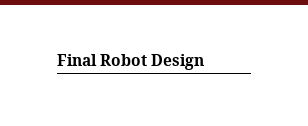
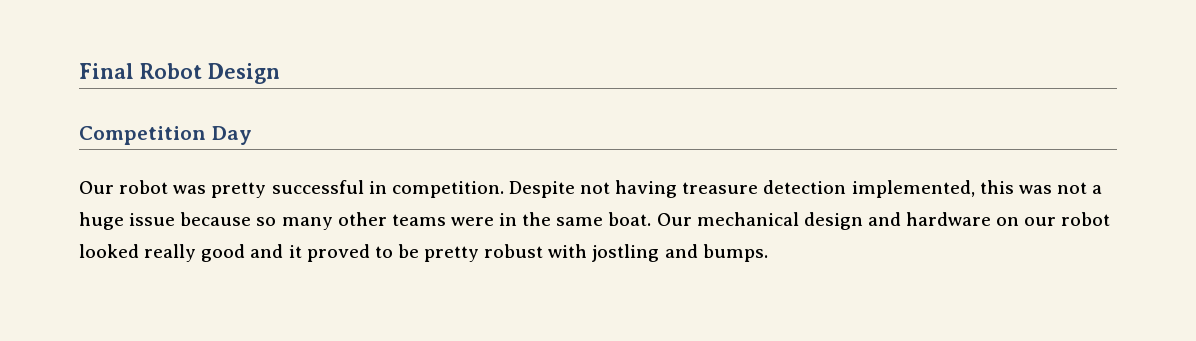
+ Competition Day
+ Our robot was pretty successful in competition. Despite not having treasure detection implemented, this was not a huge issue because so many other teams were in the same boat. Our mechanical design and hardware on our robot looked really good and it proved to be pretty robust with jostling and bumps.

